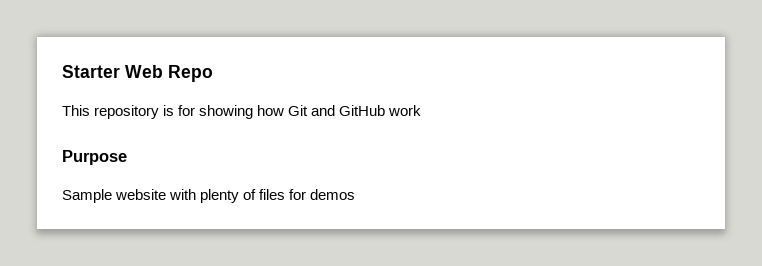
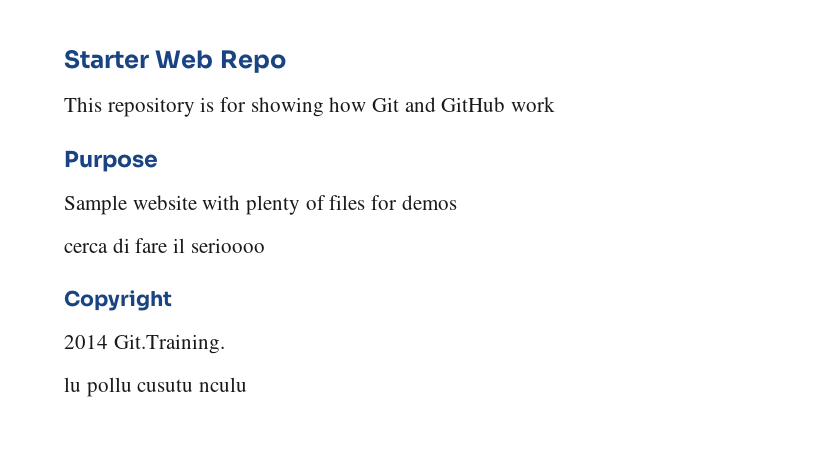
+ cerca di fare il serioooo
+ Copyright
+ 2014 Git.Training.
+ lu pollu cusutu nculu

